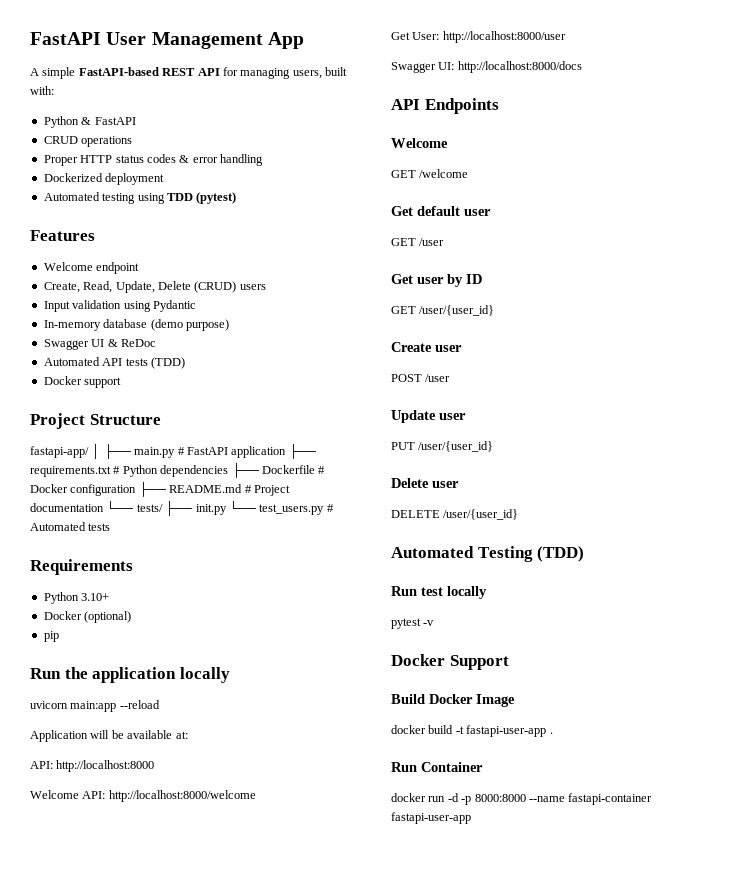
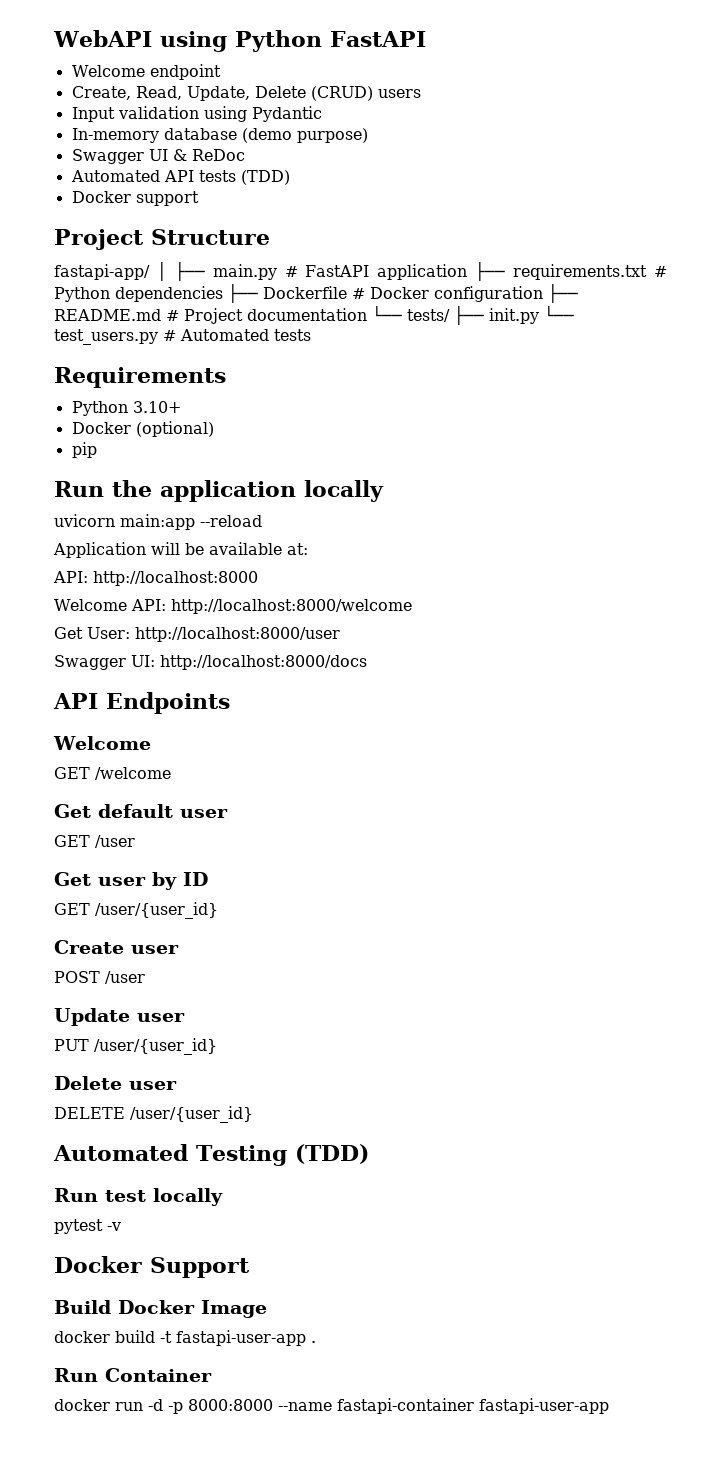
- FastAPI User Management App
- A simple FastAPI-based REST API for managing users, built with:
- Python & FastAPI
- CRUD operations
- Proper HTTP status codes & error handling
- Dockerized deployment
- Automated testing using TDD (pytest)
- Features
+ WebAPI using Python FastAPI

